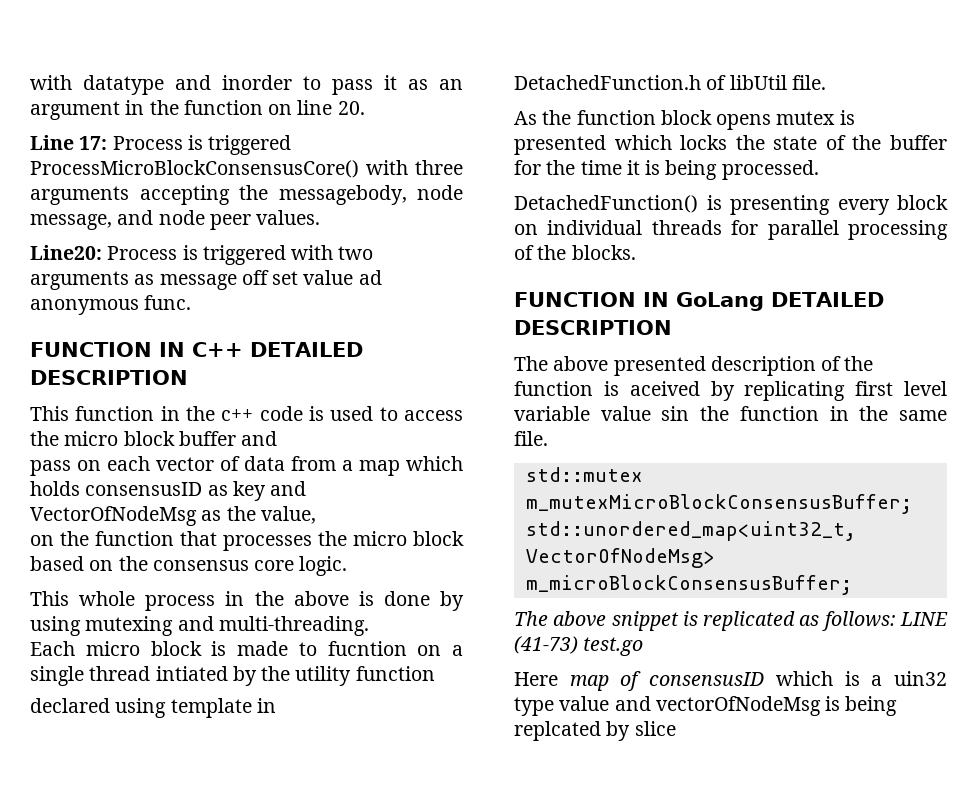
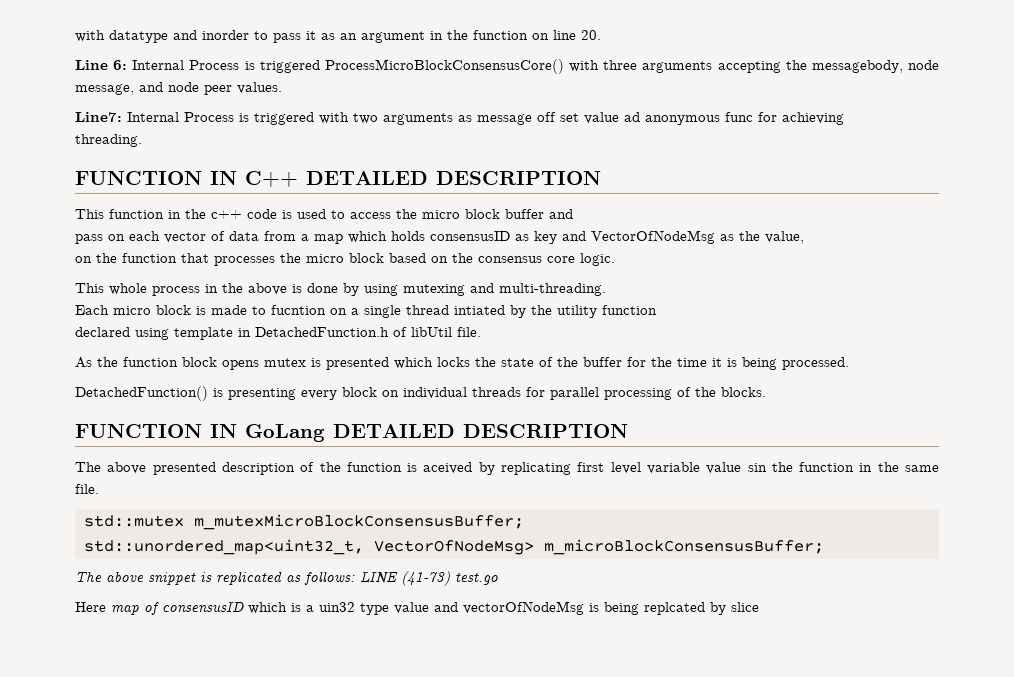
- Line 17: Process is triggered ProcessMicroBlockConsensusCore() with three arguments accepting the messagebody, node message, and node peer values.
+ Line 6: Internal Process is triggered ProcessMicroBlockConsensusCore() with three arguments accepting the messagebody, node message, and node peer values.
- Line20: Process is triggered with two arguments as message off set value ad anonymous func.
+ Line7: Internal Process is triggered with two arguments as message off set value ad anonymous func for achieving
+ threading.

